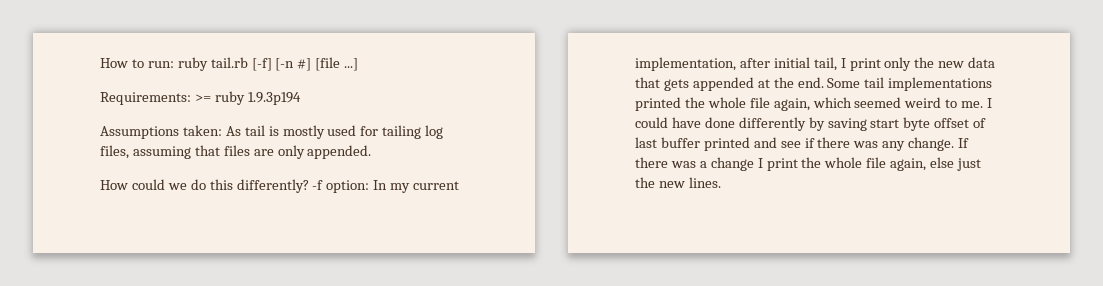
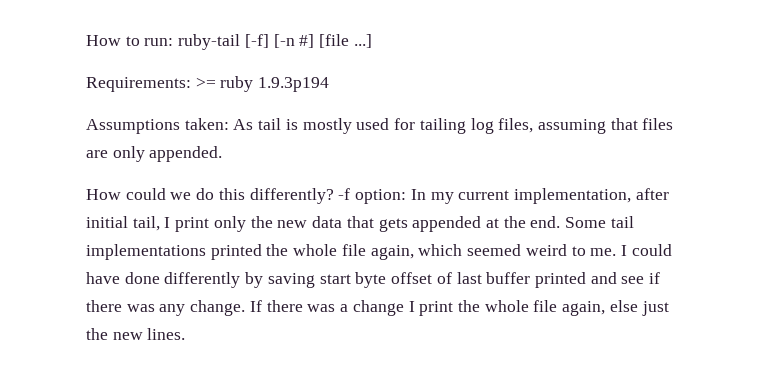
- How to run: ruby tail.rb [-f] [-n #] [file ...]
+ How to run: ruby-tail [-f] [-n #] [file ...]

